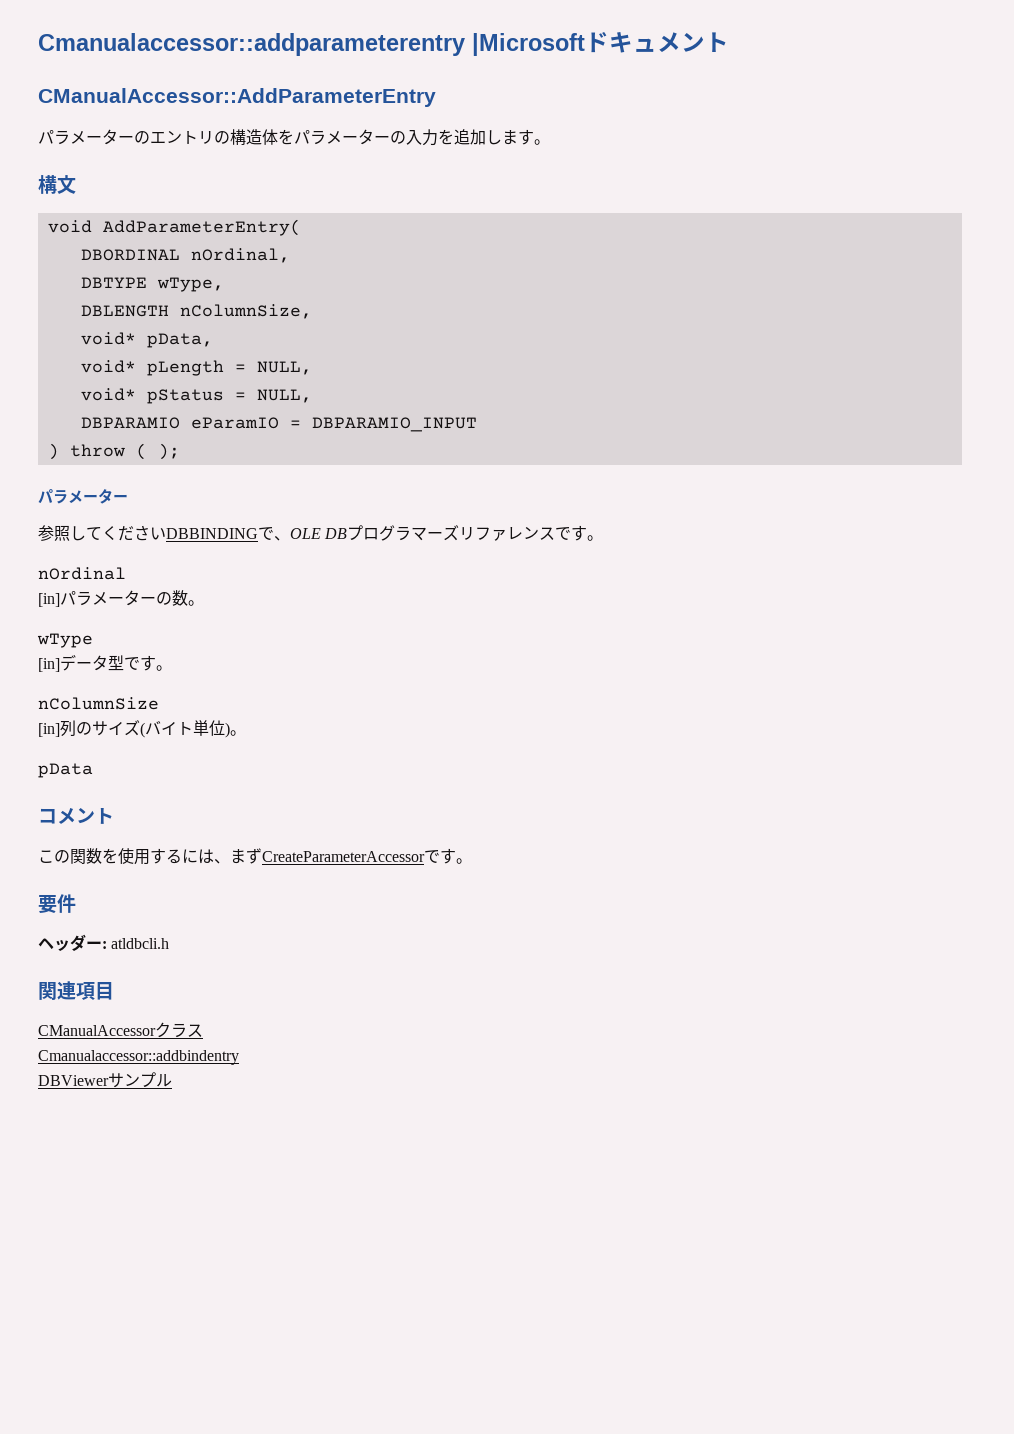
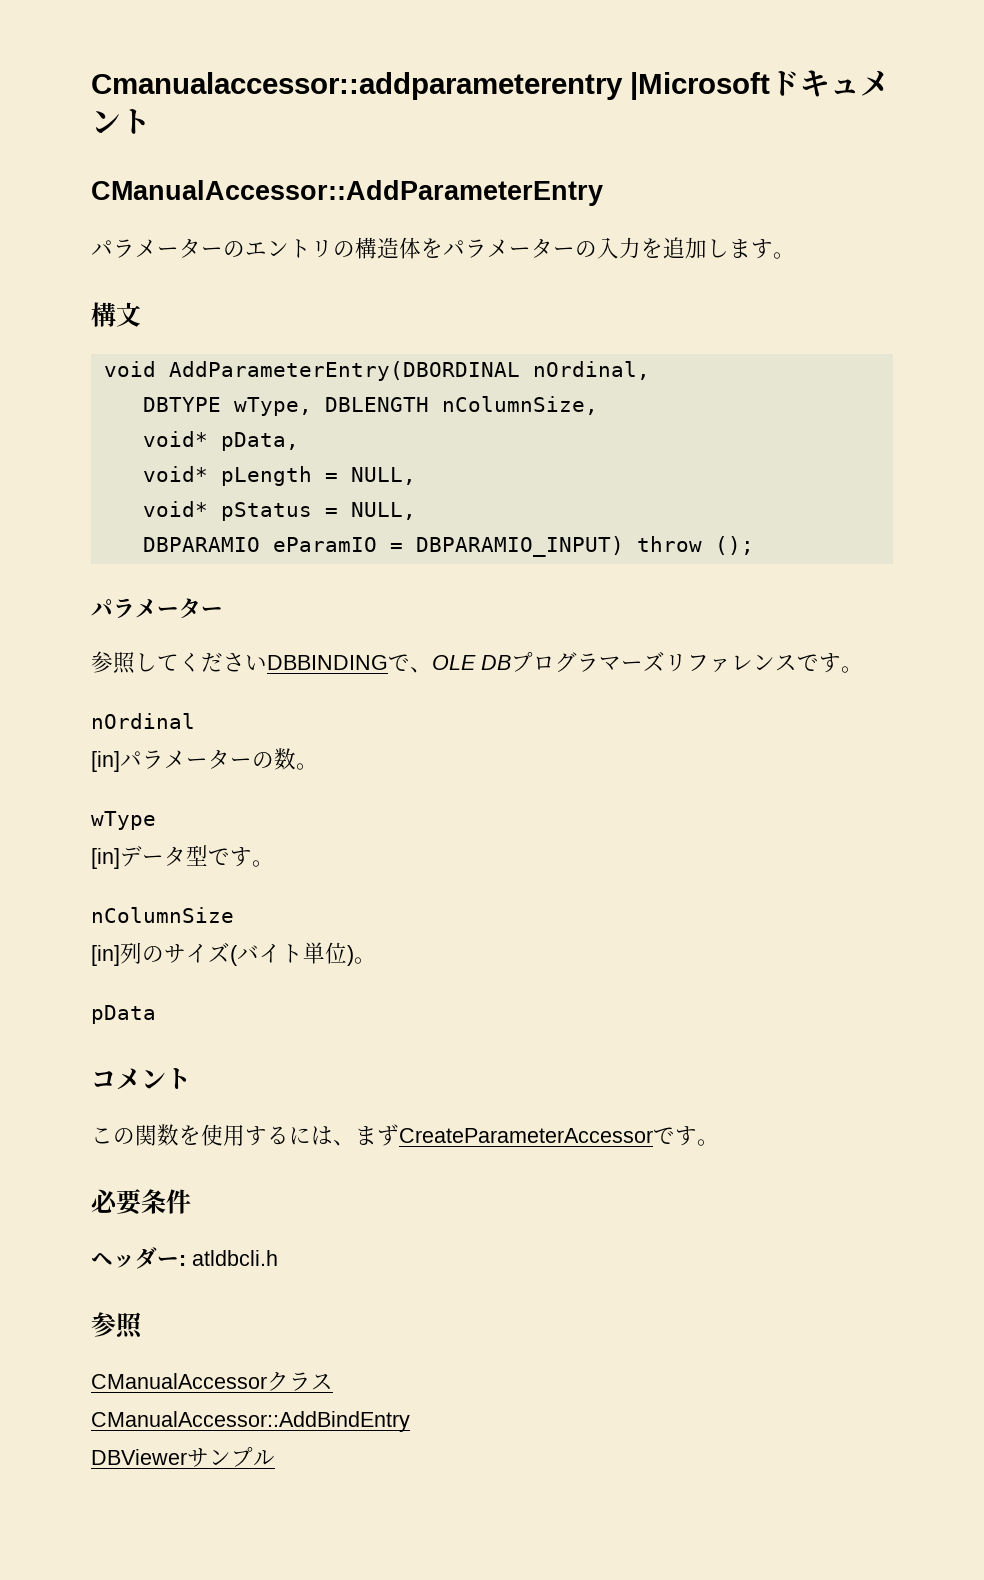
- void AddParameterEntry(
- DBORDINAL nOrdinal,
+ void AddParameterEntry(DBORDINAL nOrdinal,
- DBTYPE wType,
- DBLENGTH nColumnSize,
+ DBTYPE wType, DBLENGTH nColumnSize,
- DBPARAMIO eParamIO = DBPARAMIO_INPUT
- ) throw ( );
+ DBPARAMIO eParamIO = DBPARAMIO_INPUT) throw ();
- 要件
+ 必要条件
  ヘッダー: atldbcli.h
- 関連項目
+ 参照
- Cmanualaccessor::addbindentry
+ CManualAccessor::AddBindEntry

